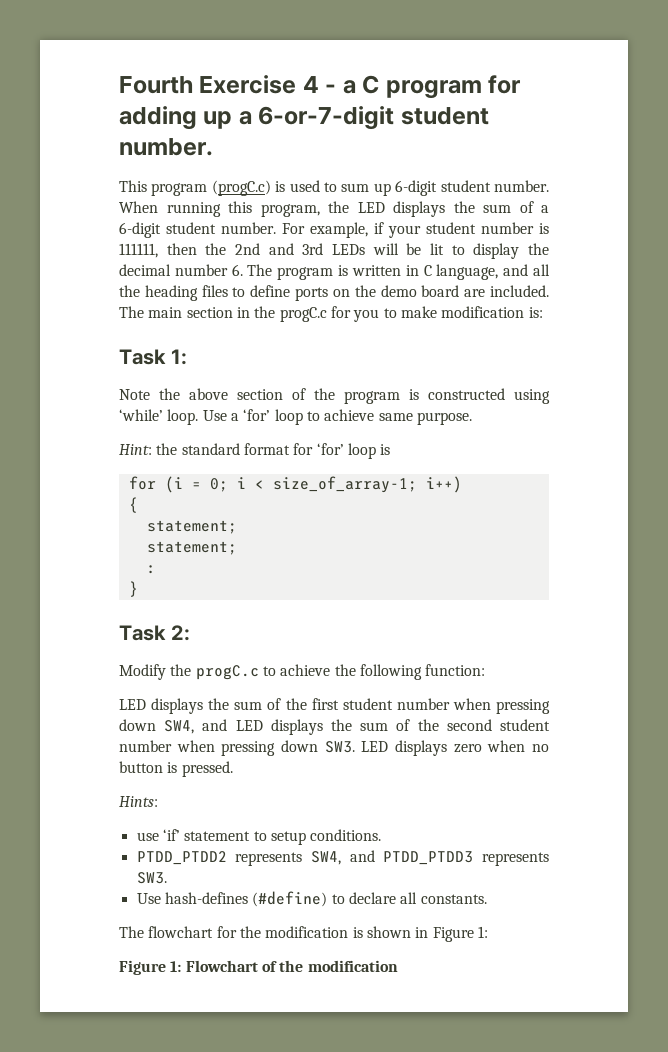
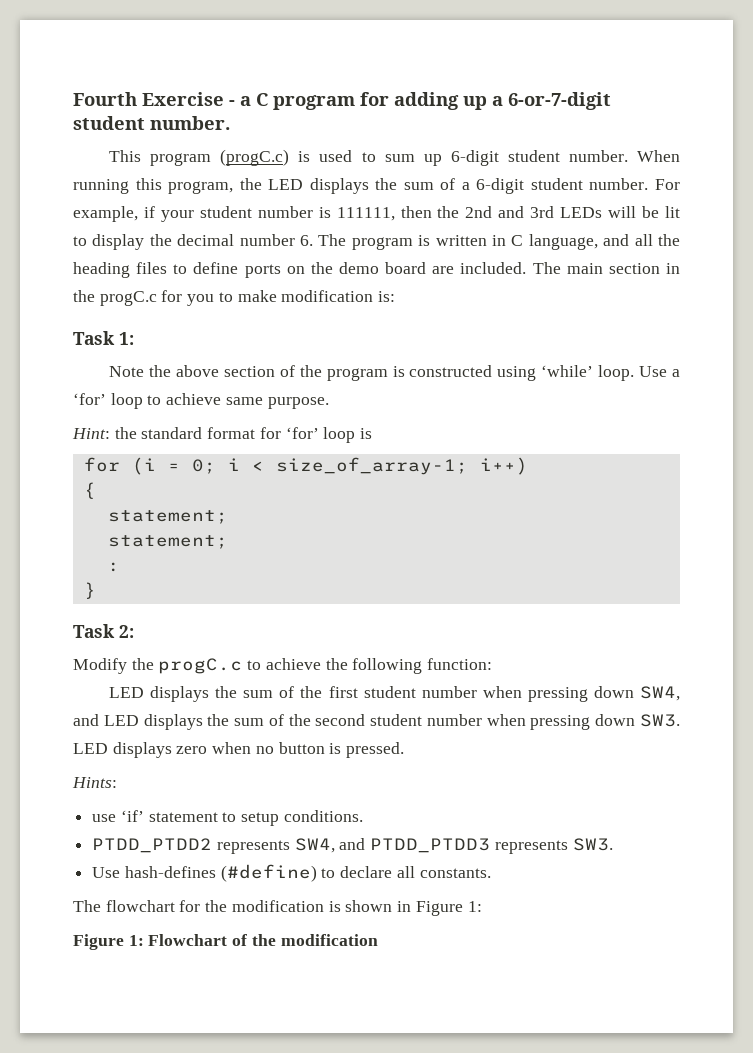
- Fourth Exercise 4 - a C program for adding up a 6-or-7-digit student number.
+ Fourth Exercise - a C program for adding up a 6-or-7-digit student number.

